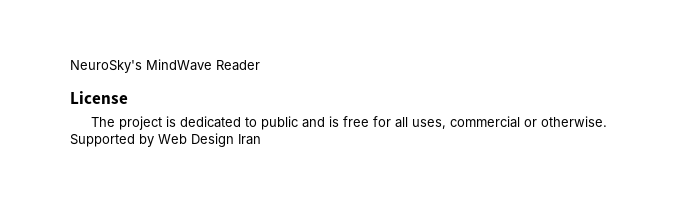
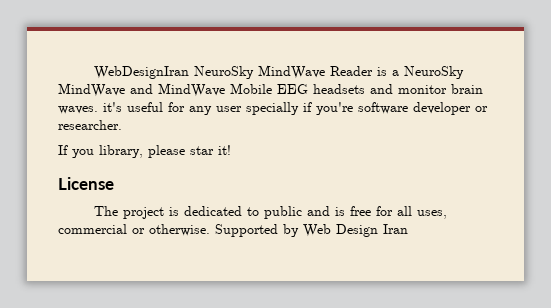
- NeuroSky's MindWave Reader
+ WebDesignIran NeuroSky MindWave Reader is a NeuroSky MindWave and MindWave Mobile EEG headsets and monitor brain waves. it's useful for any user specially if you're software developer or researcher.
+ If you library, please star it!

